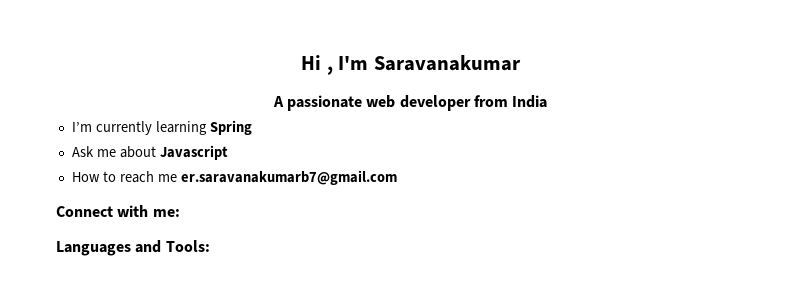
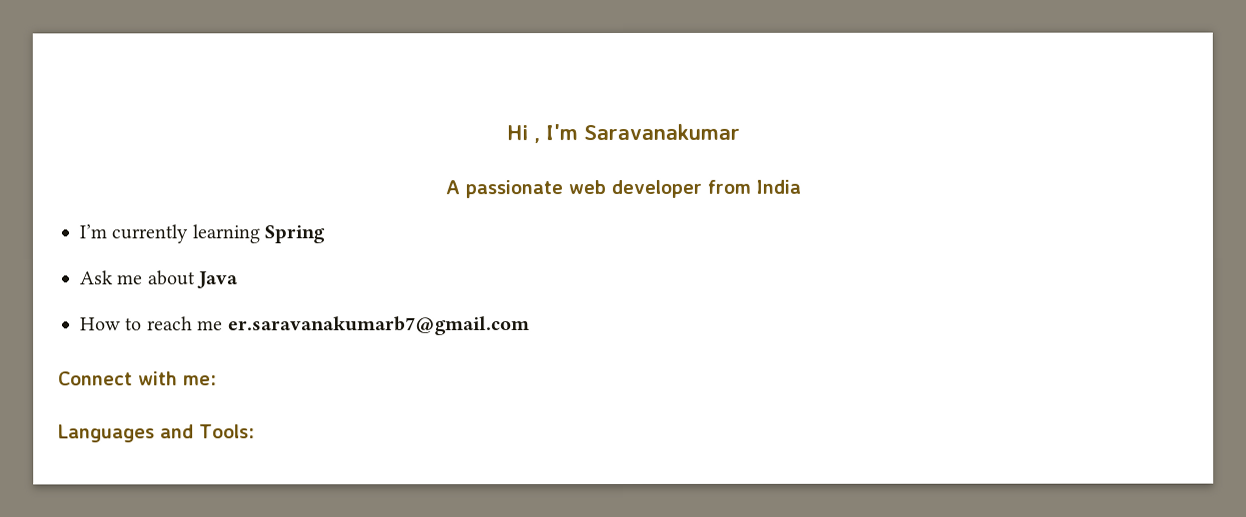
- Ask me about Javascript
+ Ask me about Java

